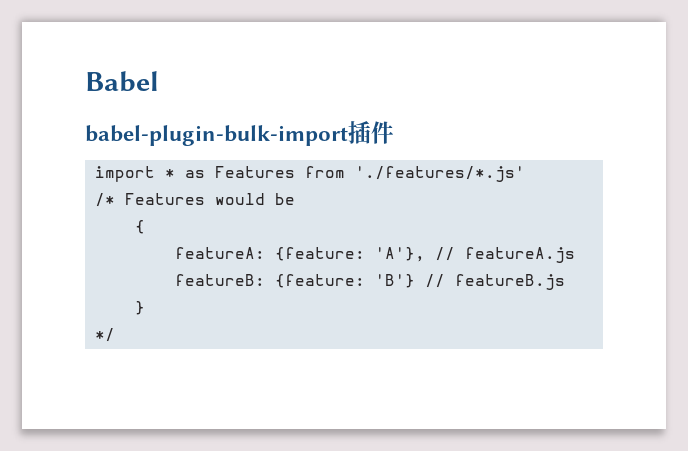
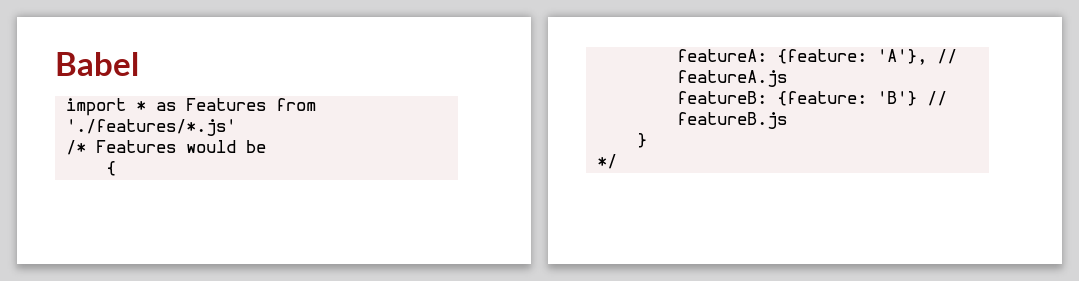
- babel-plugin-bulk-import插件

